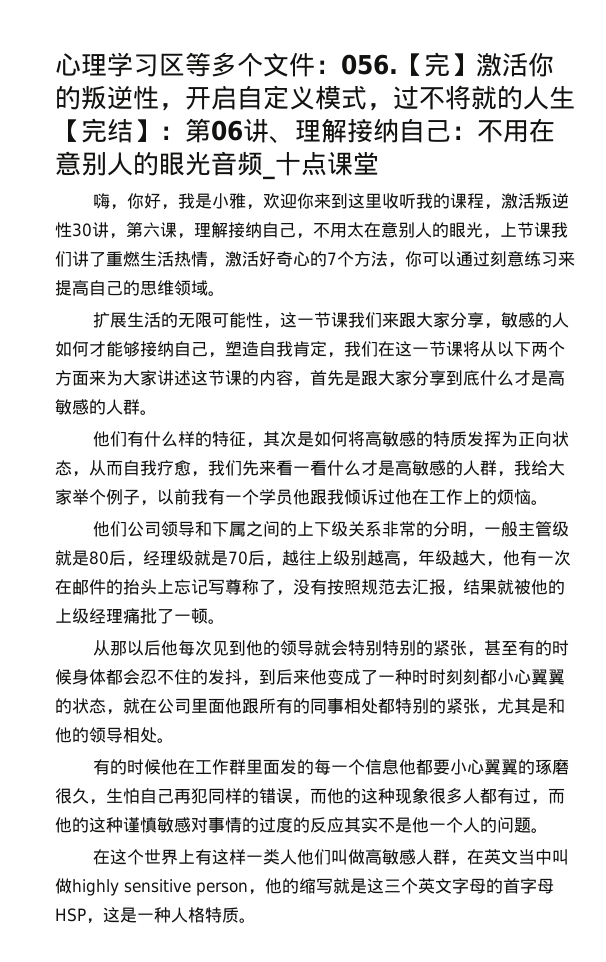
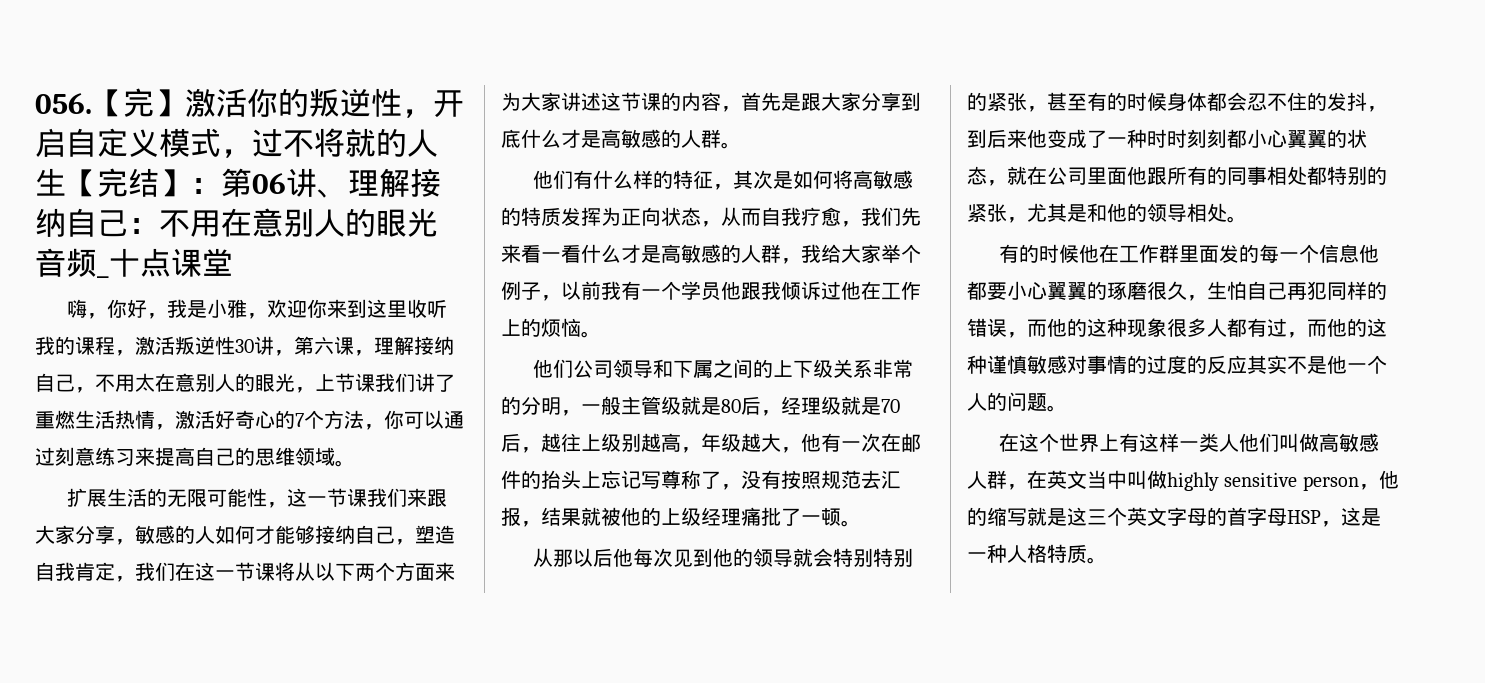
- 心理学习区等多个文件：056.【完】激活你的叛逆性，开启自定义模式，过不将就的人生【完结】：第06讲、理解接纳自己：不用在意别人的眼光音频_十点课堂
+ 056.【完】激活你的叛逆性，开启自定义模式，过不将就的人生【完结】：第06讲、理解接纳自己：不用在意别人的眼光音频_十点课堂

